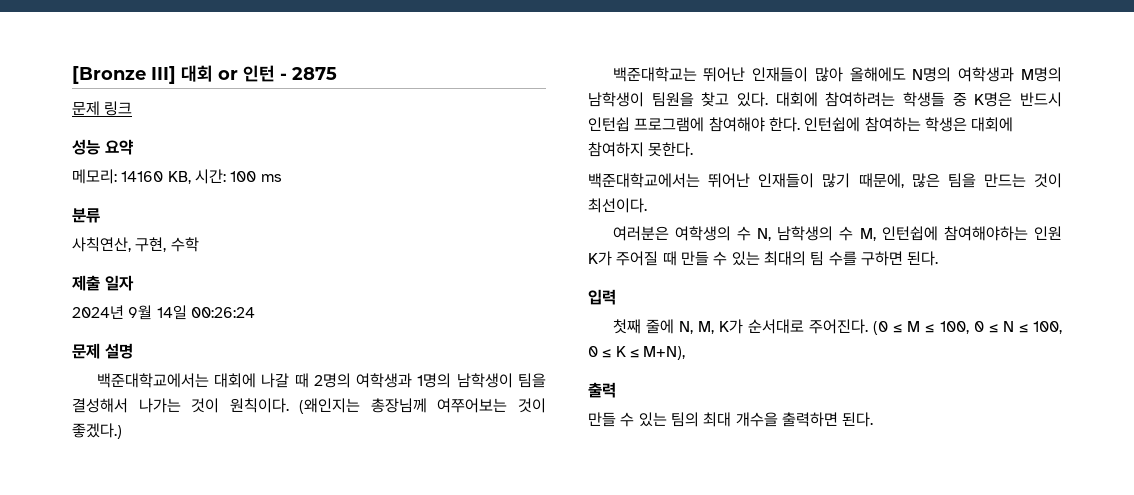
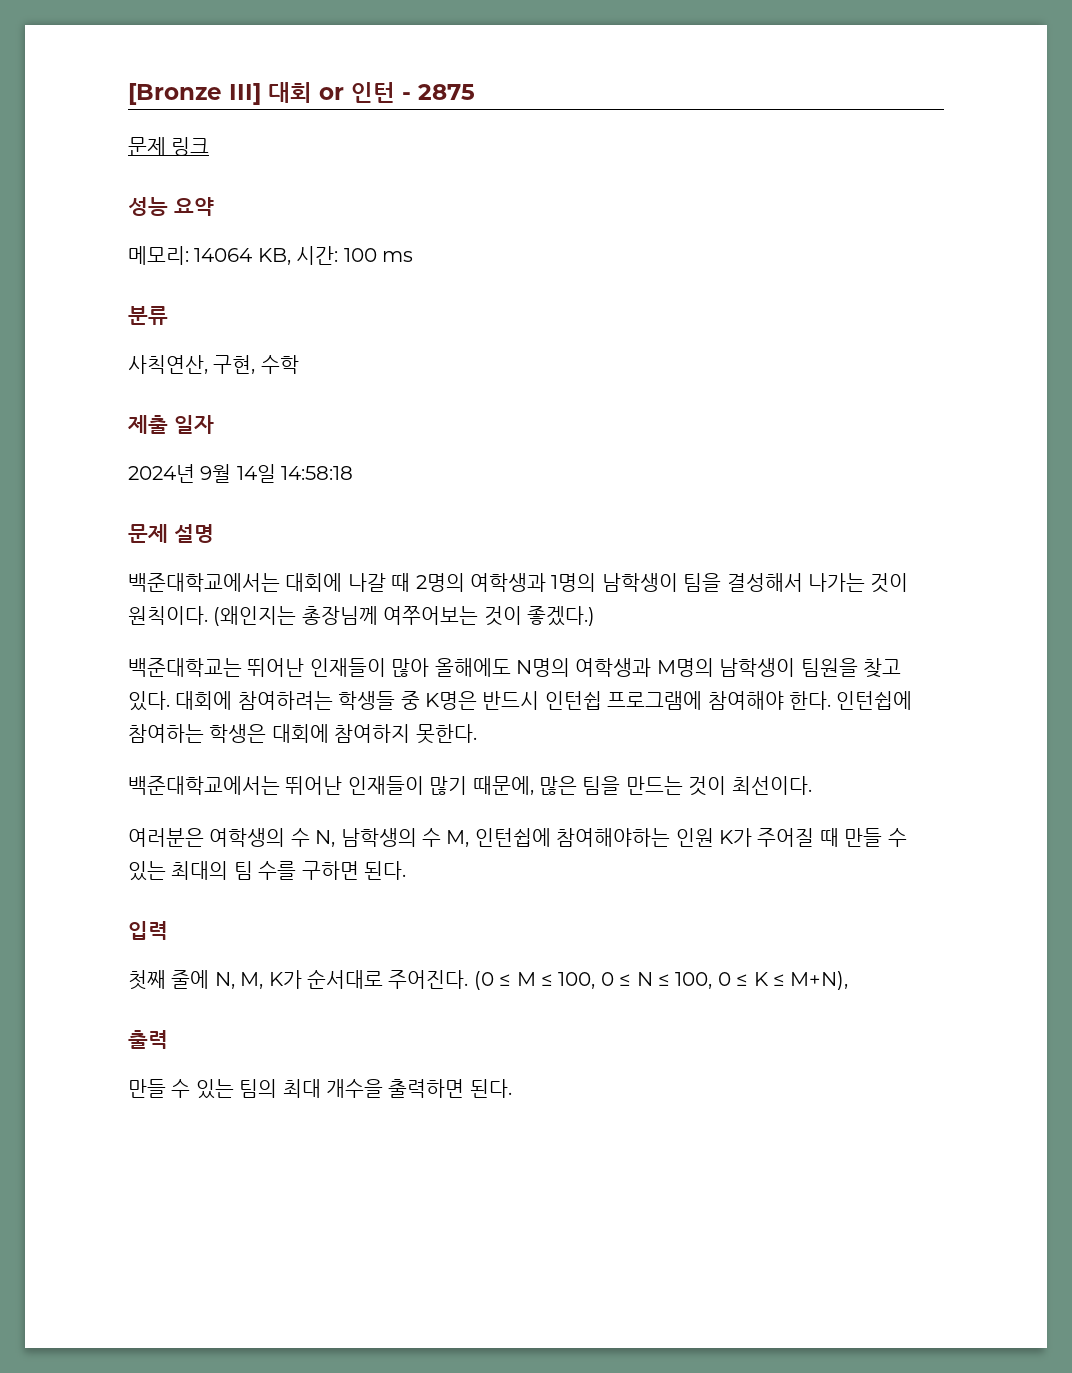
- 메모리: 14160 KB, 시간: 100 ms
+ 메모리: 14064 KB, 시간: 100 ms
- 2024년 9월 14일 00:26:24
+ 2024년 9월 14일 14:58:18

